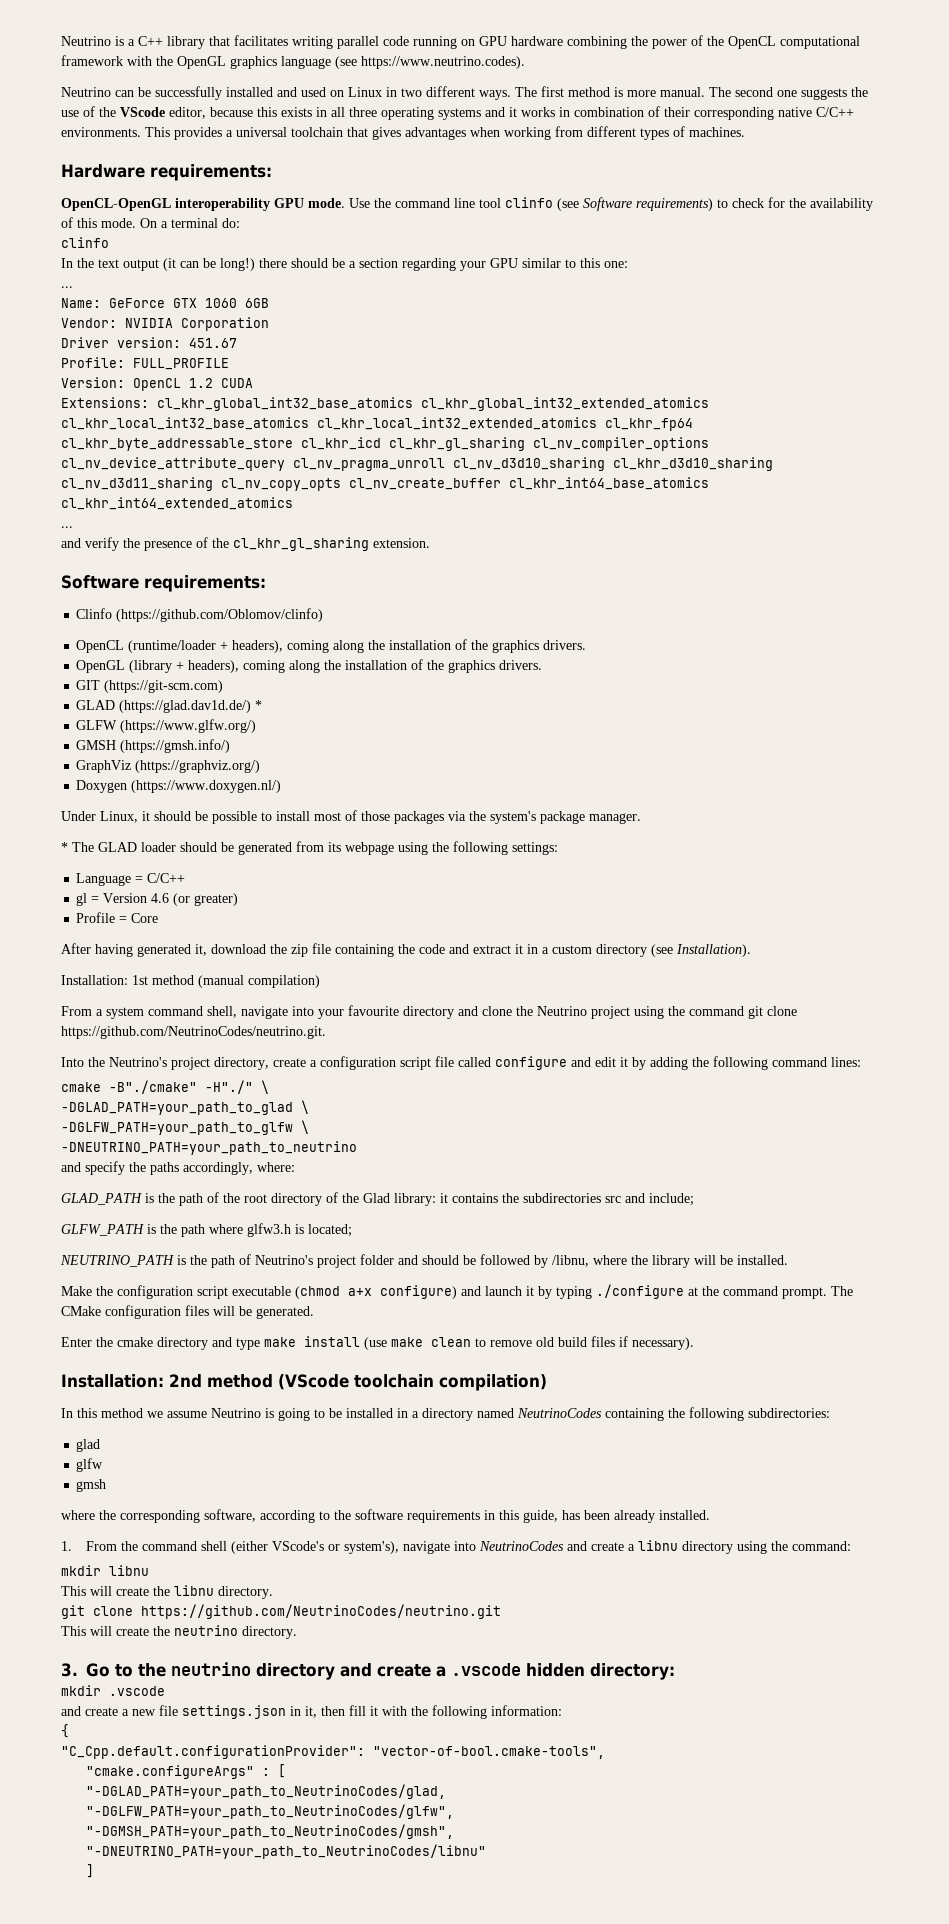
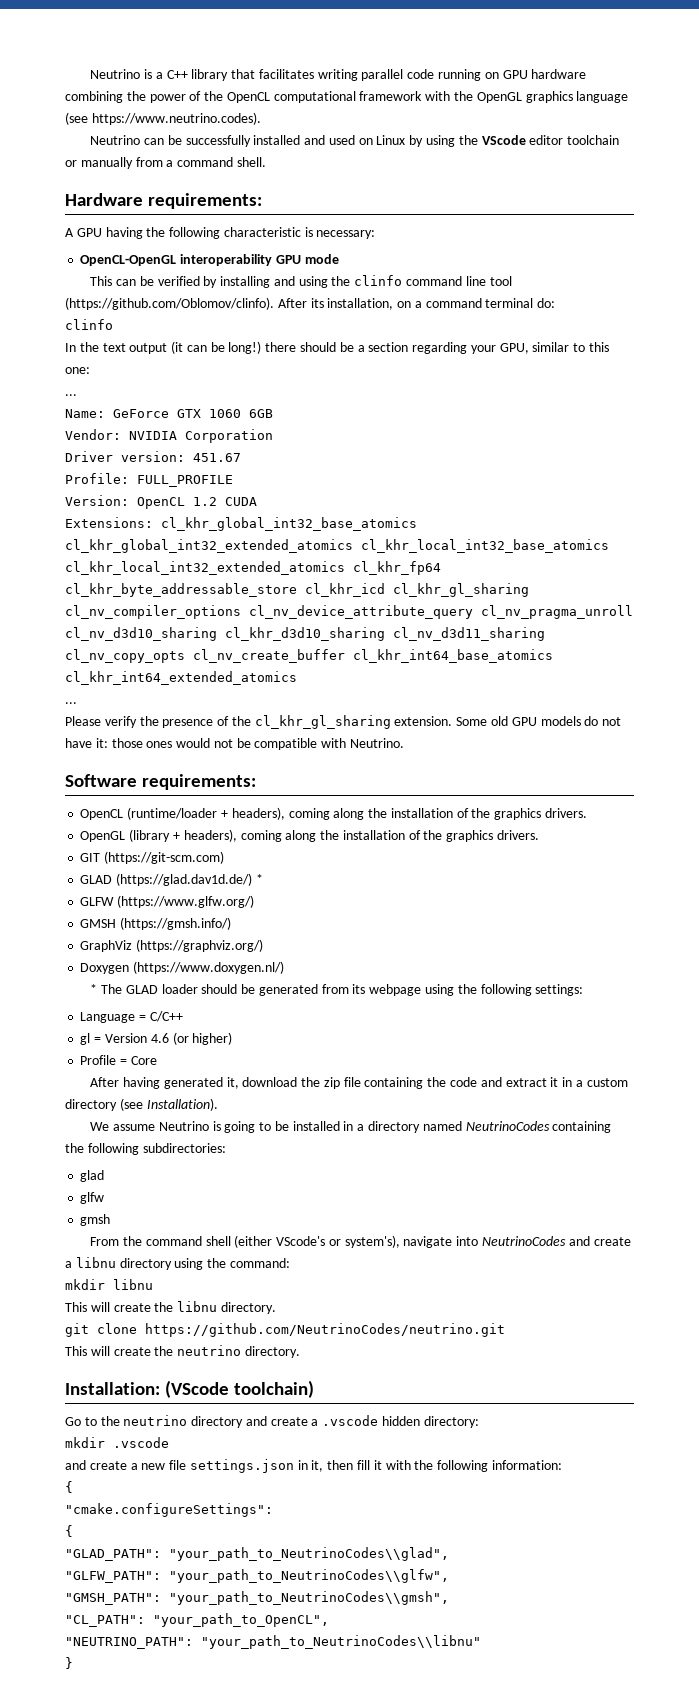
- Neutrino can be successfully installed and used on Linux in two different ways. The first method is more manual. The second one suggests the use of the VScode editor, because this exists in all three operating systems and it works in combination of their corresponding native C/C++ environments. This provides a universal toolchain that gives advantages when working from different types of machines.
+ Neutrino can be successfully installed and used on Linux by using the VScode editor toolchain or manually from a command shell.
  Hardware requirements:
- OpenCL-OpenGL interoperability GPU mode. Use the command line tool clinfo (see Software requirements) to check for the availability of this mode. On a terminal do:
+ A GPU having the following characteristic is necessary:
+ OpenCL-OpenGL interoperability GPU mode
+ This can be verified by installing and using the clinfo command line tool (https://github.com/Oblomov/clinfo). After its installation, on a command terminal do:
- In the text output (it can be long!) there should be a section regarding your GPU similar to this one:
+ In the text output (it can be long!) there should be a section regarding your GPU, similar to this one:
- and verify the presence of the cl_khr_gl_sharing extension.
+ Please verify the presence of the cl_khr_gl_sharing extension. Some old GPU models do not have it: those ones would not be compatible with Neutrino.
- Clinfo (https://github.com/Oblomov/clinfo)
- Under Linux, it should be possible to install most of those packages via the system's package manager.
- gl = Version 4.6 (or greater)
+ gl = Version 4.6 (or higher)
- Installation: 1st method (manual compilation)
- From a system command shell, navigate into your favourite directory and clone the Neutrino project using the command git clone https://github.com/NeutrinoCodes/neutrino.git.
- Into the Neutrino's project directory, create a configuration script file called configure and edit it by adding the following command lines:
- cmake -B"./cmake" -H"./" \
- -DGLAD_PATH=your_path_to_glad \
- -DGLFW_PATH=your_path_to_glfw \
- -DNEUTRINO_PATH=your_path_to_neutrino
- and specify the paths accordingly, where:
- GLAD_PATH is the path of the root directory of the Glad library: it contains the subdirectories src and include;
- GLFW_PATH is the path where glfw3.h is located;
- NEUTRINO_PATH is the path of Neutrino's project folder and should be followed by /libnu, where the library will be installed.
- Make the configuration script executable (chmod a+x configure) and launch it by typing ./configure at the command prompt. The CMake configuration files will be generated.
- Enter the cmake directory and type make install (use make clean to remove old build files if necessary).
- Installation: 2nd method (VScode toolchain compilation)
- In this method we assume Neutrino is going to be installed in a directory named NeutrinoCodes containing the following subdirectories:
+ We assume Neutrino is going to be installed in a directory named NeutrinoCodes containing the following subdirectories:
- where the corresponding software, according to the software requirements in this guide, has been already installed.
- 1. From the command shell (either VScode's or system's), navigate into NeutrinoCodes and create a libnu directory using the command:
+ From the command shell (either VScode's or system's), navigate into NeutrinoCodes and create a libnu directory using the command:
- 3. Go to the neutrino directory and create a .vscode hidden directory:
+ Installation: (VScode toolchain)
+ Go to the neutrino directory and create a .vscode hidden directory:
- "C_Cpp.default.configurationProvider": "vector-of-bool.cmake-tools",
- "cmake.configureArgs" : [
- "-DGLAD_PATH=your_path_to_NeutrinoCodes/glad,
- "-DGLFW_PATH=your_path_to_NeutrinoCodes/glfw",
- "-DGMSH_PATH=your_path_to_NeutrinoCodes/gmsh",
- "-DNEUTRINO_PATH=your_path_to_NeutrinoCodes/libnu"
- ]
+ "cmake.configureSettings":
+ {
+ "GLAD_PATH": "your_path_to_NeutrinoCodes\\glad",
+ "GLFW_PATH": "your_path_to_NeutrinoCodes\\glfw",
+ "GMSH_PATH": "your_path_to_NeutrinoCodes\\gmsh",
+ "CL_PATH": "your_path_to_OpenCL",
+ "NEUTRINO_PATH": "your_path_to_NeutrinoCodes\\libnu"
+ }

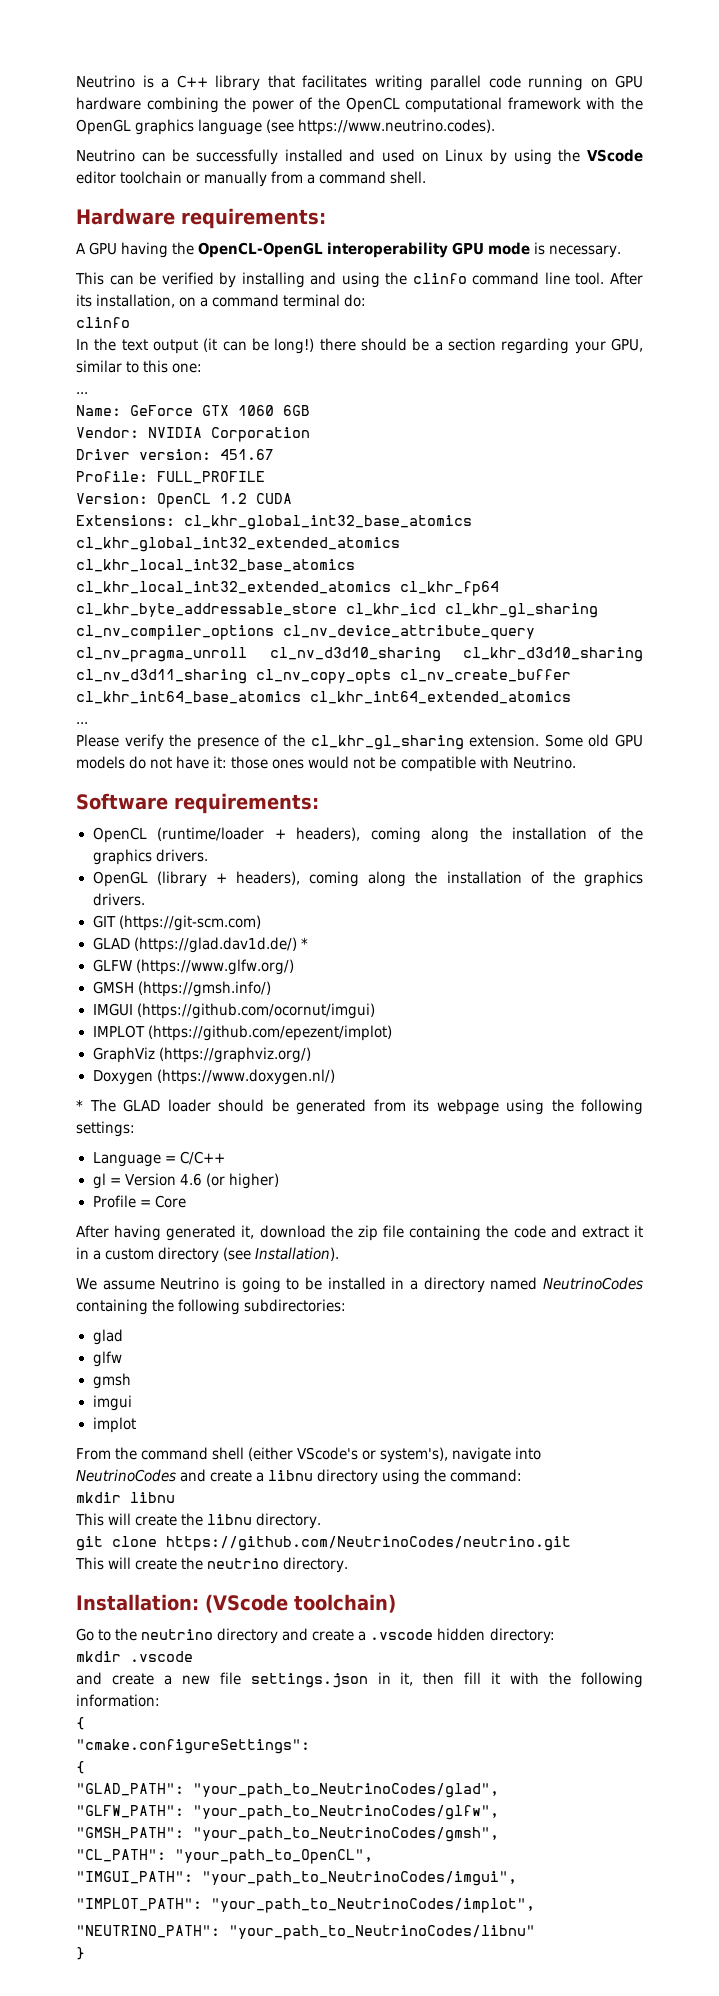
- A GPU having the following characteristic is necessary:
- OpenCL-OpenGL interoperability GPU mode
+ A GPU having the OpenCL-OpenGL interoperability GPU mode is necessary.
- This can be verified by installing and using the clinfo command line tool (https://github.com/Oblomov/clinfo). After its installation, on a command terminal do:
+ This can be verified by installing and using the clinfo command line tool. After its installation, on a command terminal do:
+ IMGUI (https://github.com/ocornut/imgui)
+ IMPLOT (https://github.com/epezent/implot)
+ imgui
+ implot
- "GLAD_PATH": "your_path_to_NeutrinoCodes\\glad",
+ "GLAD_PATH": "your_path_to_NeutrinoCodes/glad",
- "GLFW_PATH": "your_path_to_NeutrinoCodes\\glfw",
+ "GLFW_PATH": "your_path_to_NeutrinoCodes/glfw",
- "GMSH_PATH": "your_path_to_NeutrinoCodes\\gmsh",
+ "GMSH_PATH": "your_path_to_NeutrinoCodes/gmsh",
+ "IMGUI_PATH": "your_path_to_NeutrinoCodes/imgui",
+ "IMPLOT_PATH": "your_path_to_NeutrinoCodes/implot",
- "NEUTRINO_PATH": "your_path_to_NeutrinoCodes\\libnu"
+ "NEUTRINO_PATH": "your_path_to_NeutrinoCodes/libnu"

